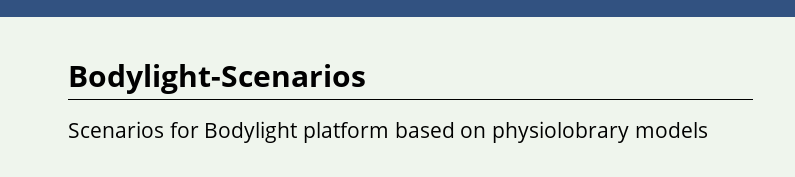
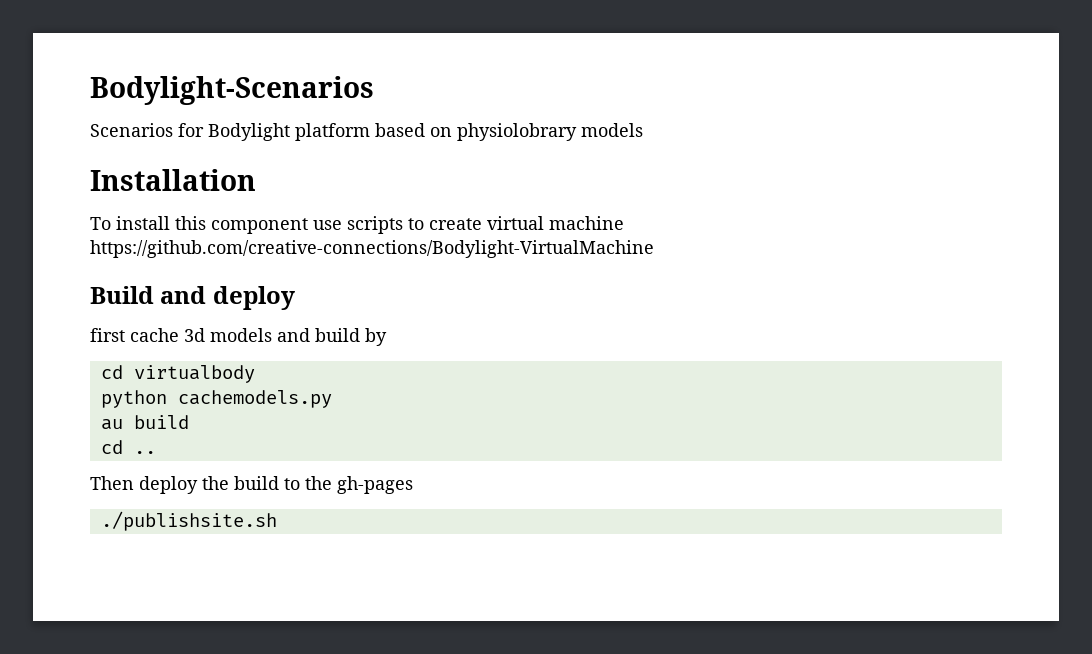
+ Installation
+ To install this component use scripts to create virtual machine https://github.com/creative-connections/Bodylight-VirtualMachine
+ Build and deploy
+ first cache 3d models and build by
+ cd virtualbody
+ python cachemodels.py
+ au build
+ cd ..
+ Then deploy the build to the gh-pages
+ ./publishsite.sh

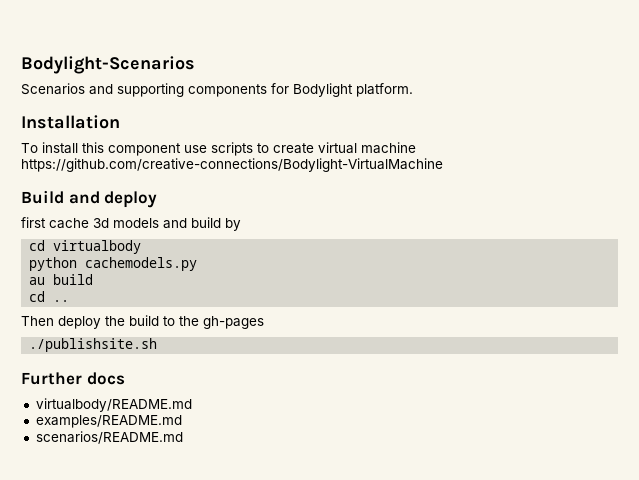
- Scenarios for Bodylight platform based on physiolobrary models
+ Scenarios and supporting components for Bodylight platform.
+ Further docs
+ virtualbody/README.md
+ examples/README.md
+ scenarios/README.md

